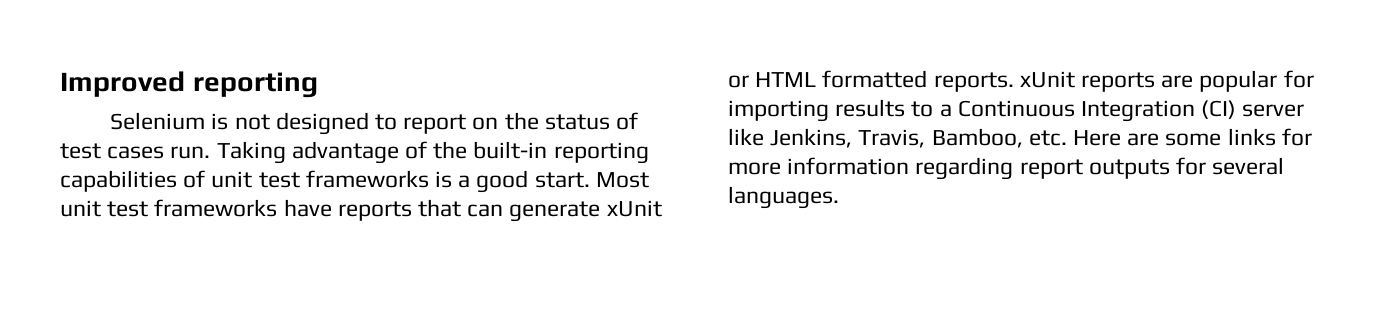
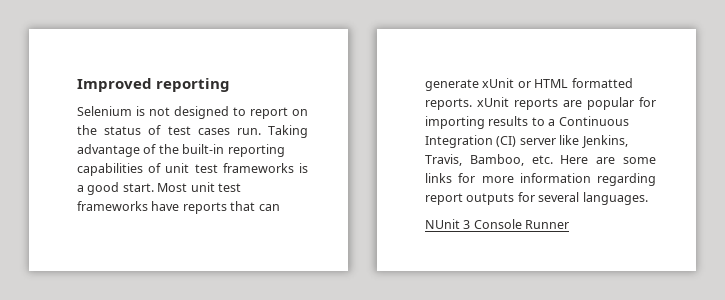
+ NUnit 3 Console Runner

